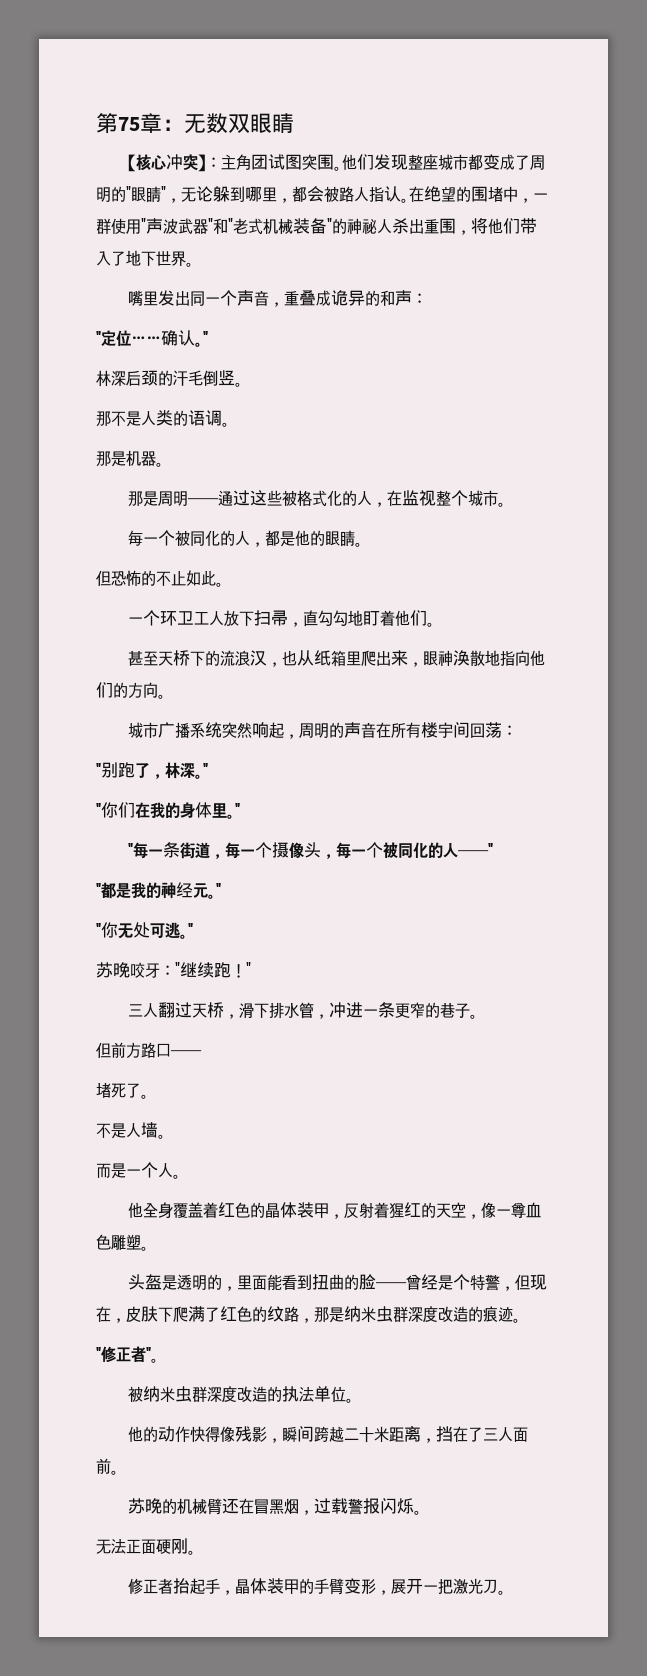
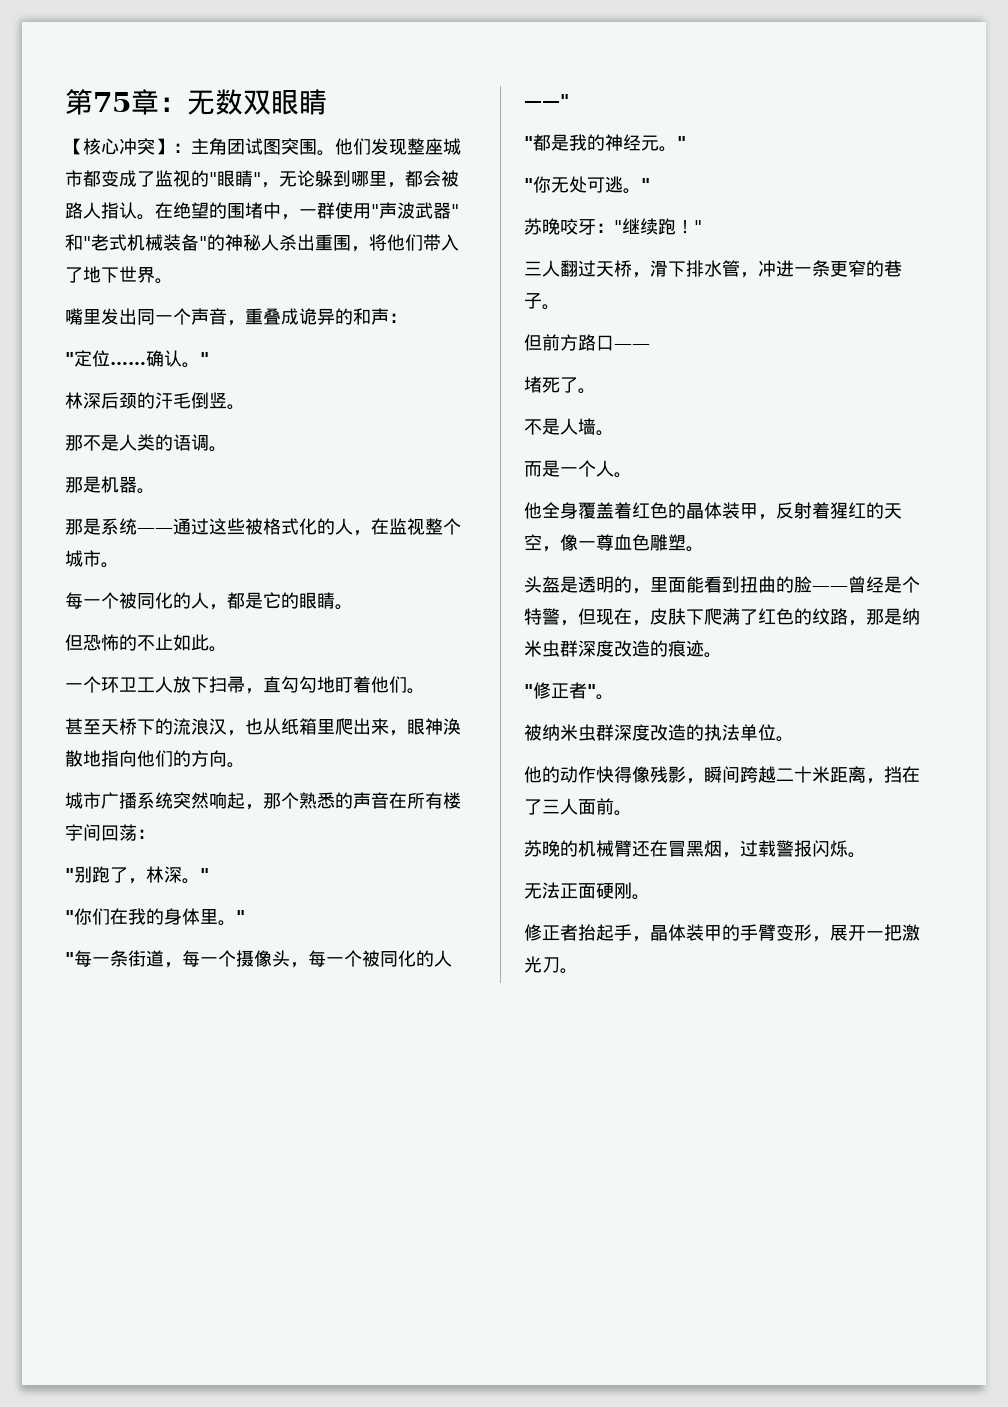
- 他们发现整座城市都变成了周明的"眼睛"，无论躲到哪里，都会被路人指认。
+ 他们发现整座城市都变成了监视的"眼睛"，无论躲到哪里，都会被路人指认。
- 那是周明——通过这些被格式化的人，在监视整个城市。
+ 那是系统——通过这些被格式化的人，在监视整个城市。
- 每一个被同化的人，都是他的眼睛。
+ 每一个被同化的人，都是它的眼睛。
- 城市广播系统突然响起，周明的声音在所有楼宇间回荡：
+ 城市广播系统突然响起，那个熟悉的声音在所有楼宇间回荡：

